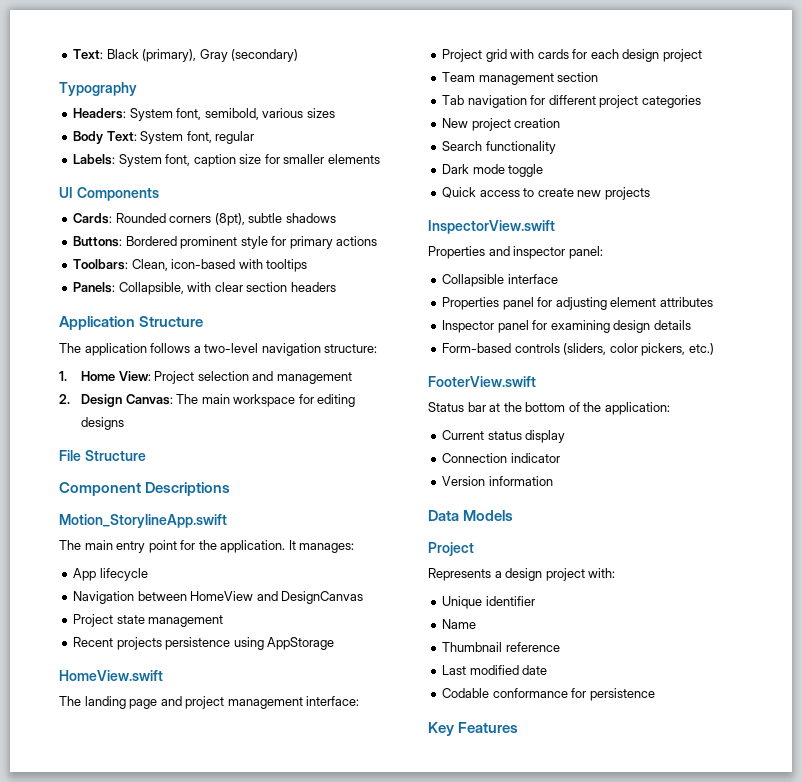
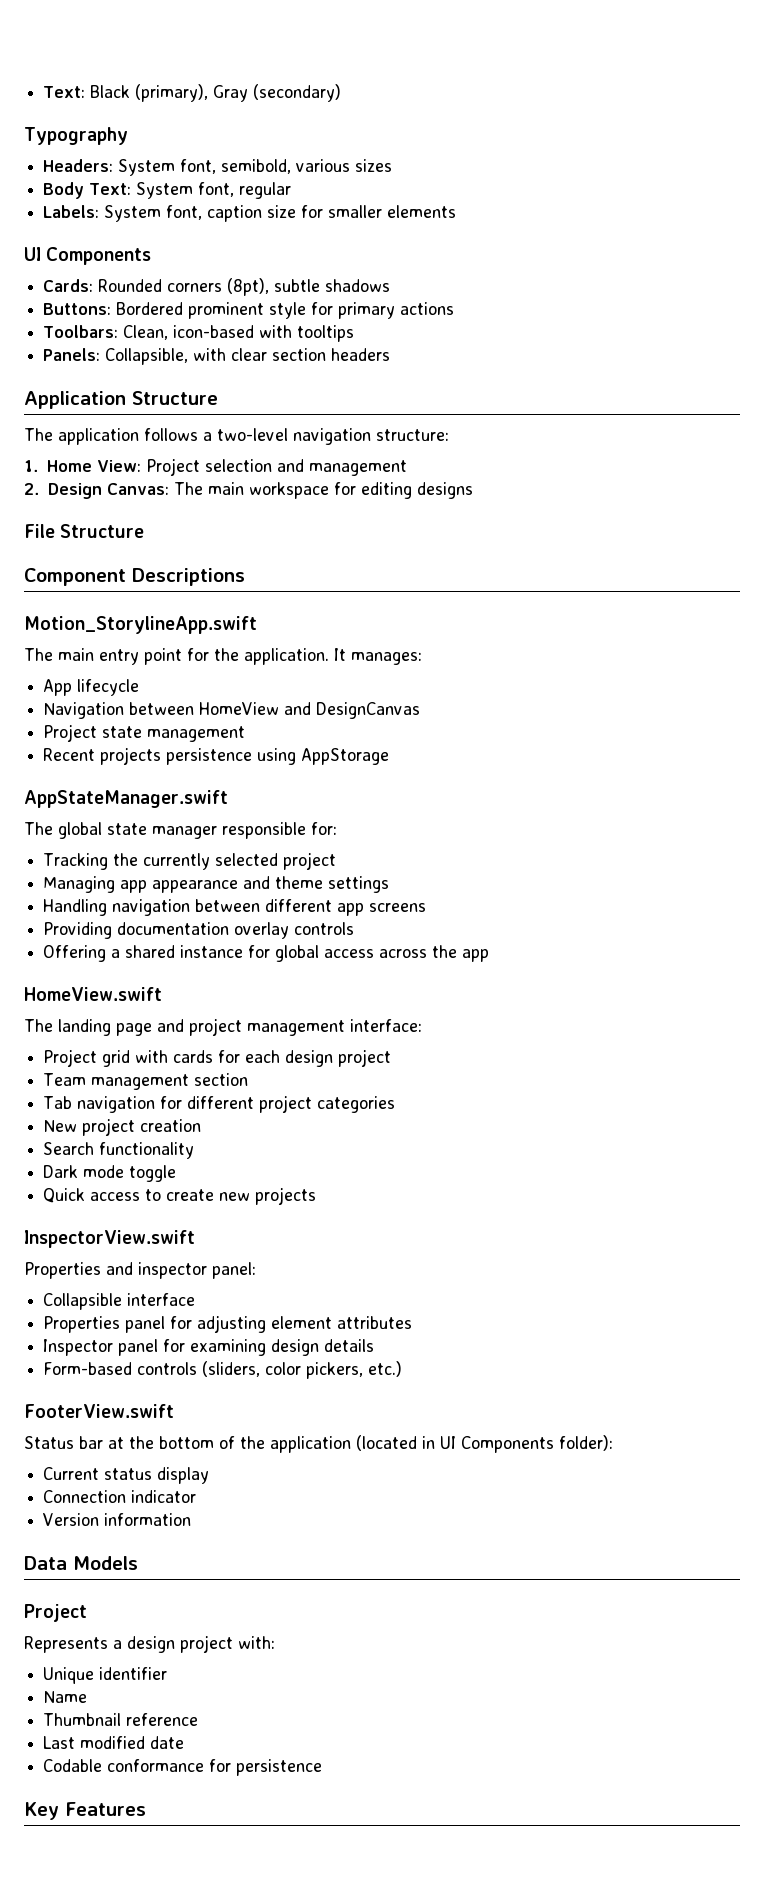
+ AppStateManager.swift
+ The global state manager responsible for:
+ Tracking the currently selected project
+ Managing app appearance and theme settings
+ Handling navigation between different app screens
+ Providing documentation overlay controls
+ Offering a shared instance for global access across the app
- Status bar at the bottom of the application:
+ Status bar at the bottom of the application (located in UI Components folder):

